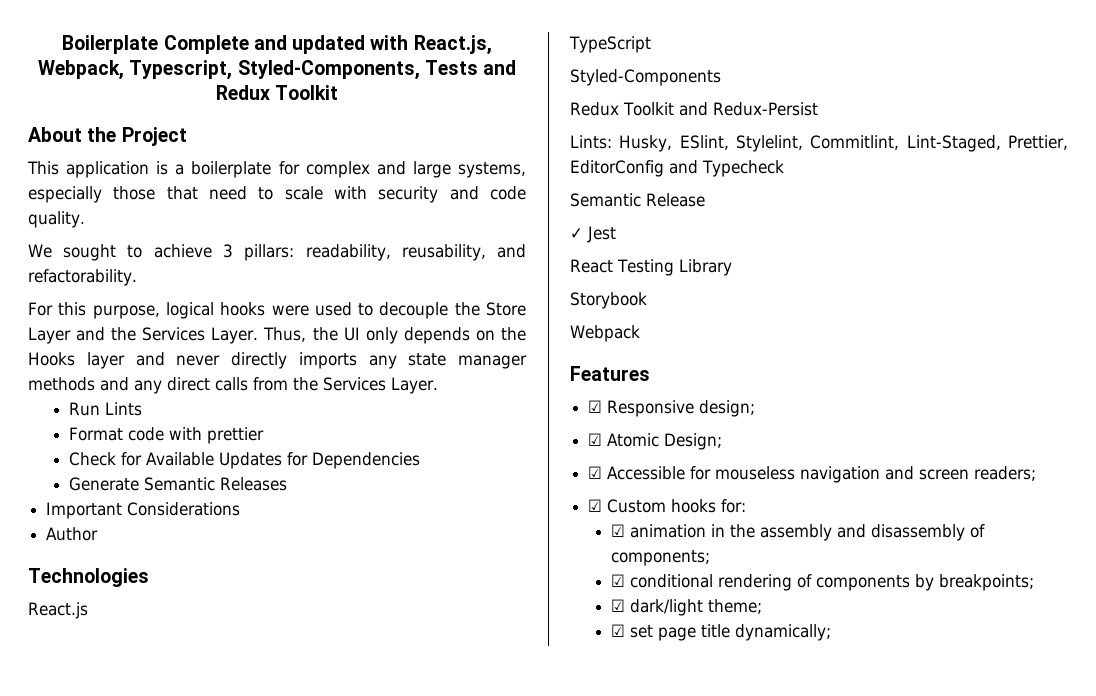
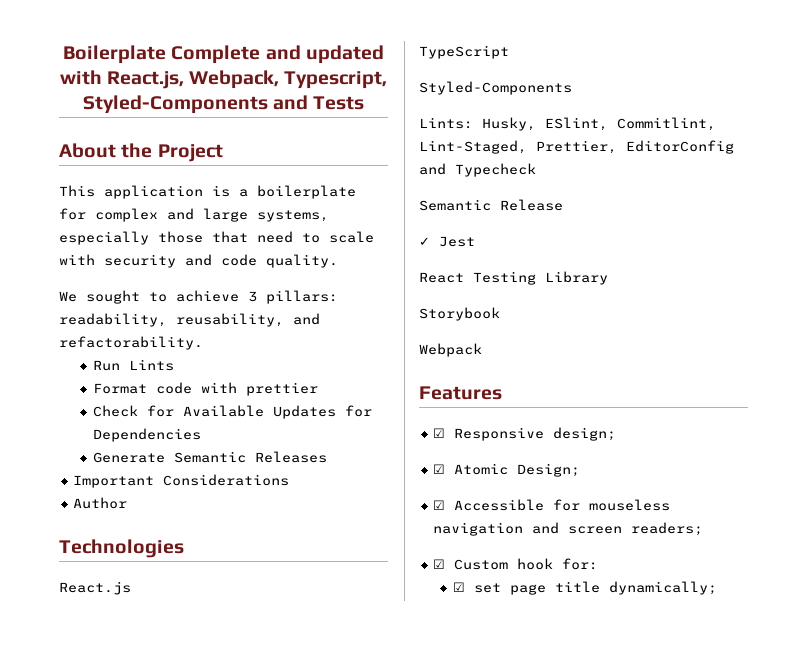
- Boilerplate Complete and updated with React.js, Webpack, Typescript, Styled-Components, Tests and Redux Toolkit
+ Boilerplate Complete and updated with React.js, Webpack, Typescript, Styled-Components and Tests
- For this purpose, logical hooks were used to decouple the Store Layer and the Services Layer. Thus, the UI only depends on the Hooks layer and never directly imports any state manager methods and any direct calls from the Services Layer.
- Redux Toolkit and Redux-Persist
- Lints: Husky, ESlint, Stylelint, Commitlint, Lint-Staged, Prettier, EditorConfig and Typecheck
+ Lints: Husky, ESlint, Commitlint, Lint-Staged, Prettier, EditorConfig and Typecheck
- ☑ Custom hooks for:
+ ☑ Custom hook for:
- ☑ animation in the assembly and disassembly of components;
- ☑ conditional rendering of components by breakpoints;
- ☑ dark/light theme;

